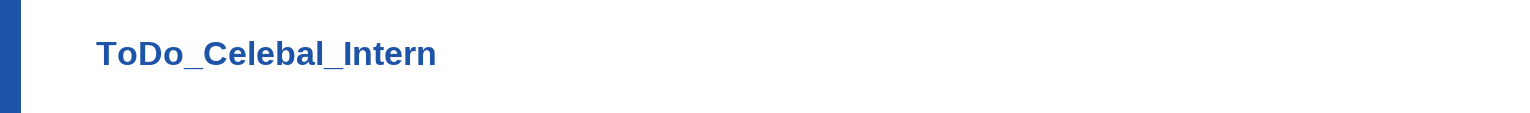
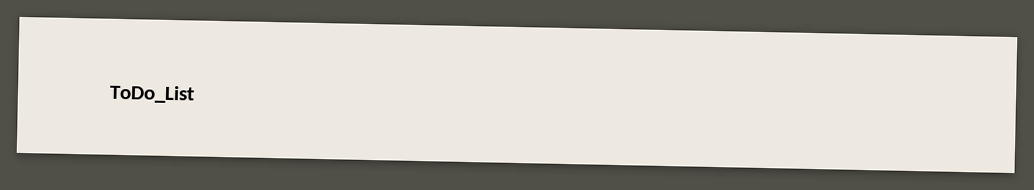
- ToDo_Celebal_Intern
+ ToDo_List

